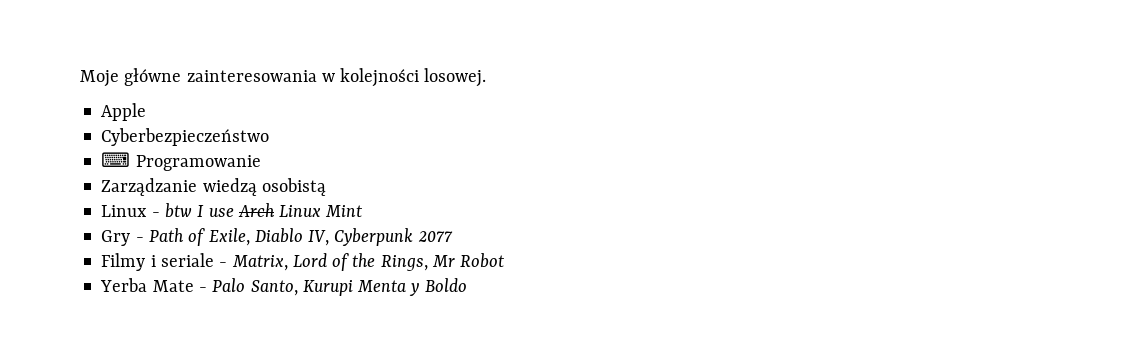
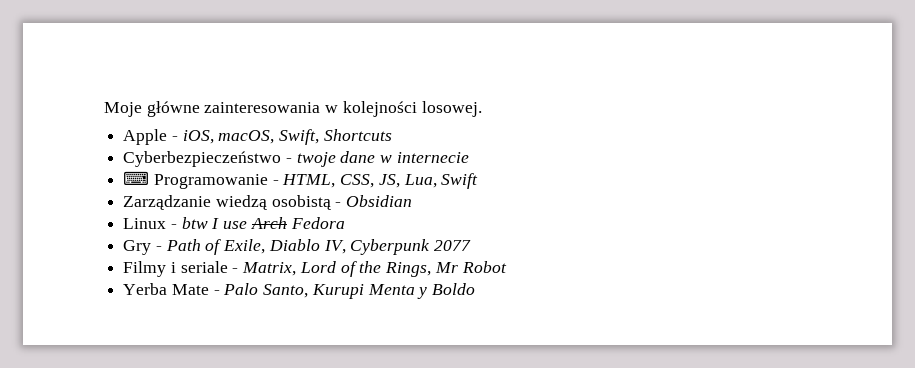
- Apple
- Cyberbezpieczeństwo
- ⌨ Programowanie
+ Apple - iOS, macOS, Swift, Shortcuts
+ Cyberbezpieczeństwo - twoje dane w internecie
+ ⌨ Programowanie - HTML, CSS, JS, Lua, Swift
- Zarządzanie wiedzą osobistą
+ Zarządzanie wiedzą osobistą - Obsidian
- Linux - btw I use Arch Linux Mint
+ Linux - btw I use Arch Fedora

